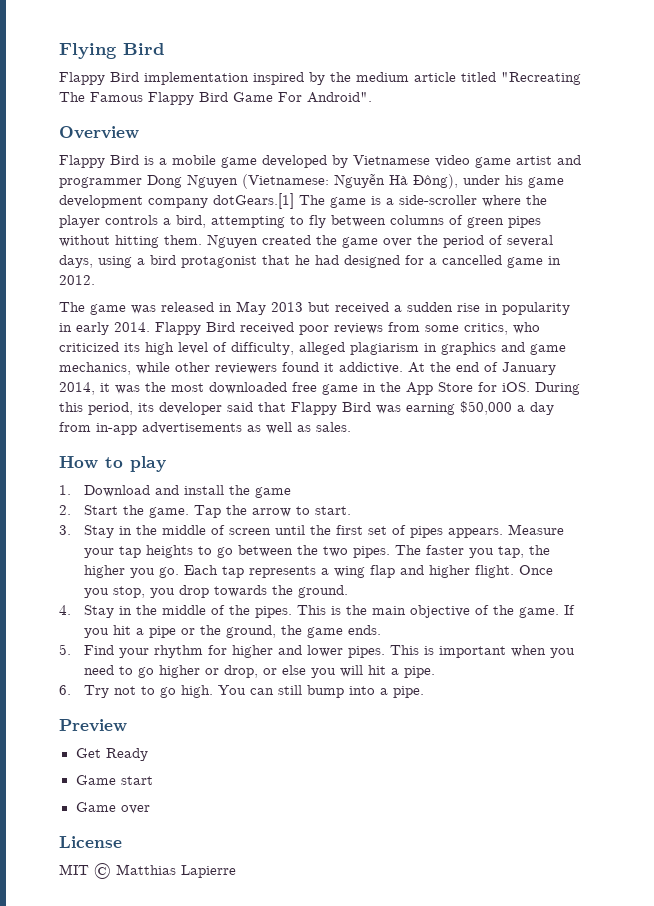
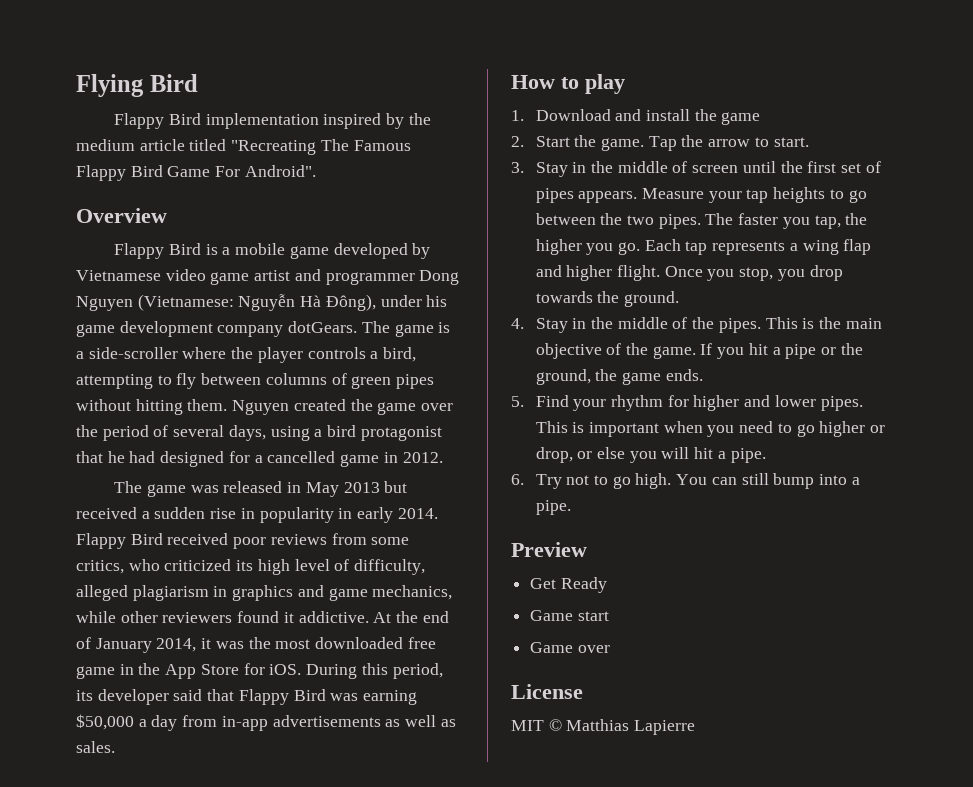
- Flappy Bird is a mobile game developed by Vietnamese video game artist and programmer Dong Nguyen (Vietnamese: Nguyễn Hà Đông), under his game development company dotGears.[1] The game is a side-scroller where the player controls a bird, attempting to fly between columns of green pipes without hitting them.
+ Flappy Bird is a mobile game developed by Vietnamese video game artist and programmer Dong Nguyen (Vietnamese: Nguyễn Hà Đông), under his game development company dotGears. The game is a side-scroller where the player controls a bird, attempting to fly between columns of green pipes without hitting them.

